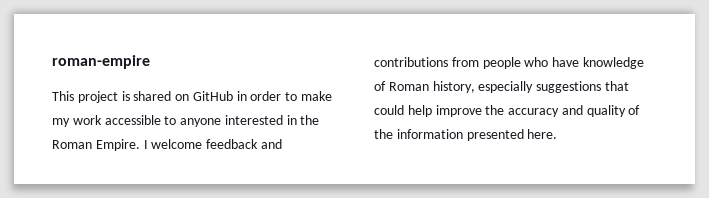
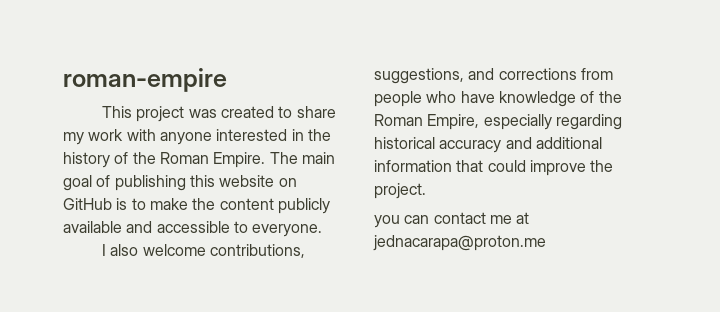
- This project is shared on GitHub in order to make my work accessible to anyone interested in the Roman Empire. I welcome feedback and contributions from people who have knowledge of Roman history, especially suggestions that could help improve the accuracy and quality of the information presented here.
+ This project was created to share my work with anyone interested in the history of the Roman Empire. The main goal of publishing this website on GitHub is to make the content publicly available and accessible to everyone.
+ I also welcome contributions, suggestions, and corrections from people who have knowledge of the Roman Empire, especially regarding historical accuracy and additional information that could improve the project.
+ you can contact me at jednacarapa@proton.me

